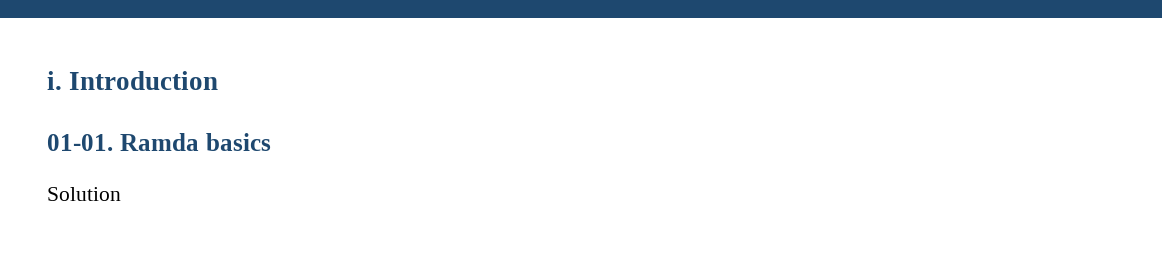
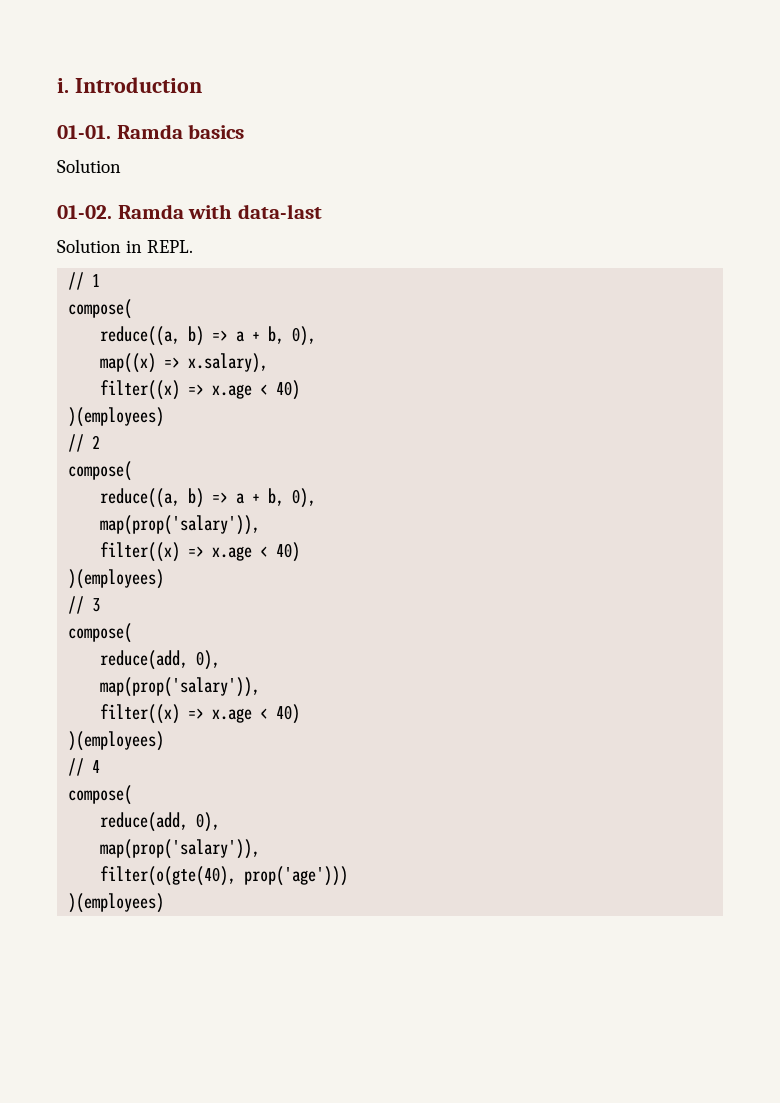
+ 01-02. Ramda with data-last
+ Solution in REPL.
+ // 1
+ compose(
+ reduce((a, b) => a + b, 0),
+ map((x) => x.salary),
+ filter((x) => x.age < 40)
+ )(employees)
+ // 2
+ compose(
+ reduce((a, b) => a + b, 0),
+ map(prop('salary')),
+ filter((x) => x.age < 40)
+ )(employees)
+ // 3
+ compose(
+ reduce(add, 0),
+ map(prop('salary')),
+ filter((x) => x.age < 40)
+ )(employees)
+ // 4
+ compose(
+ reduce(add, 0),
+ map(prop('salary')),
+ filter(o(gte(40), prop('age')))
+ )(employees)

